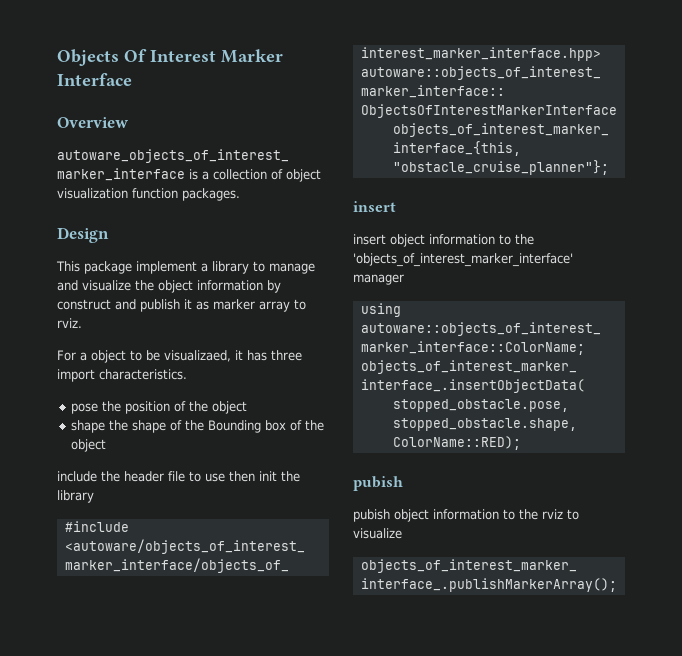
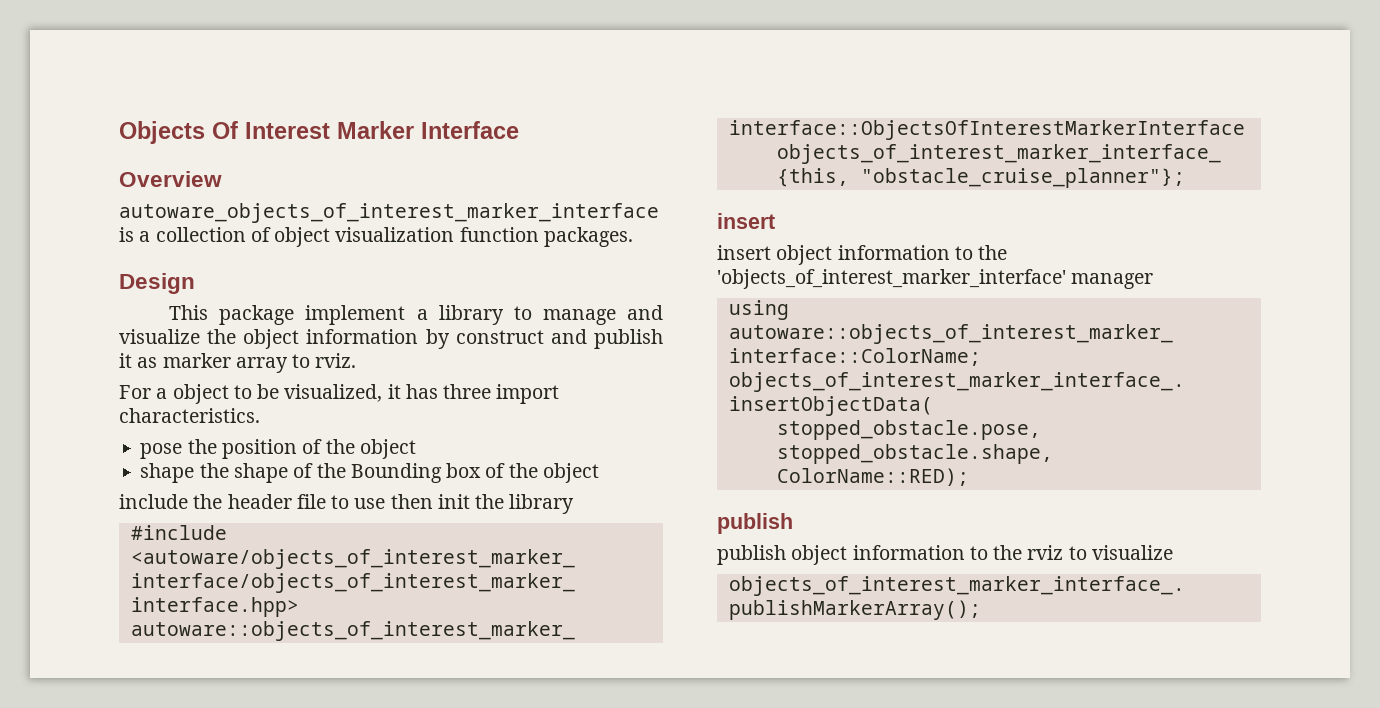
- For a object to be visualizaed, it has three import characteristics.
+ For a object to be visualized, it has three import characteristics.
  stopped_obstacle.pose, stopped_obstacle.shape, ColorName::RED);
- pubish
- pubish object information to the rviz to visualize
+ publish
+ publish object information to the rviz to visualize

